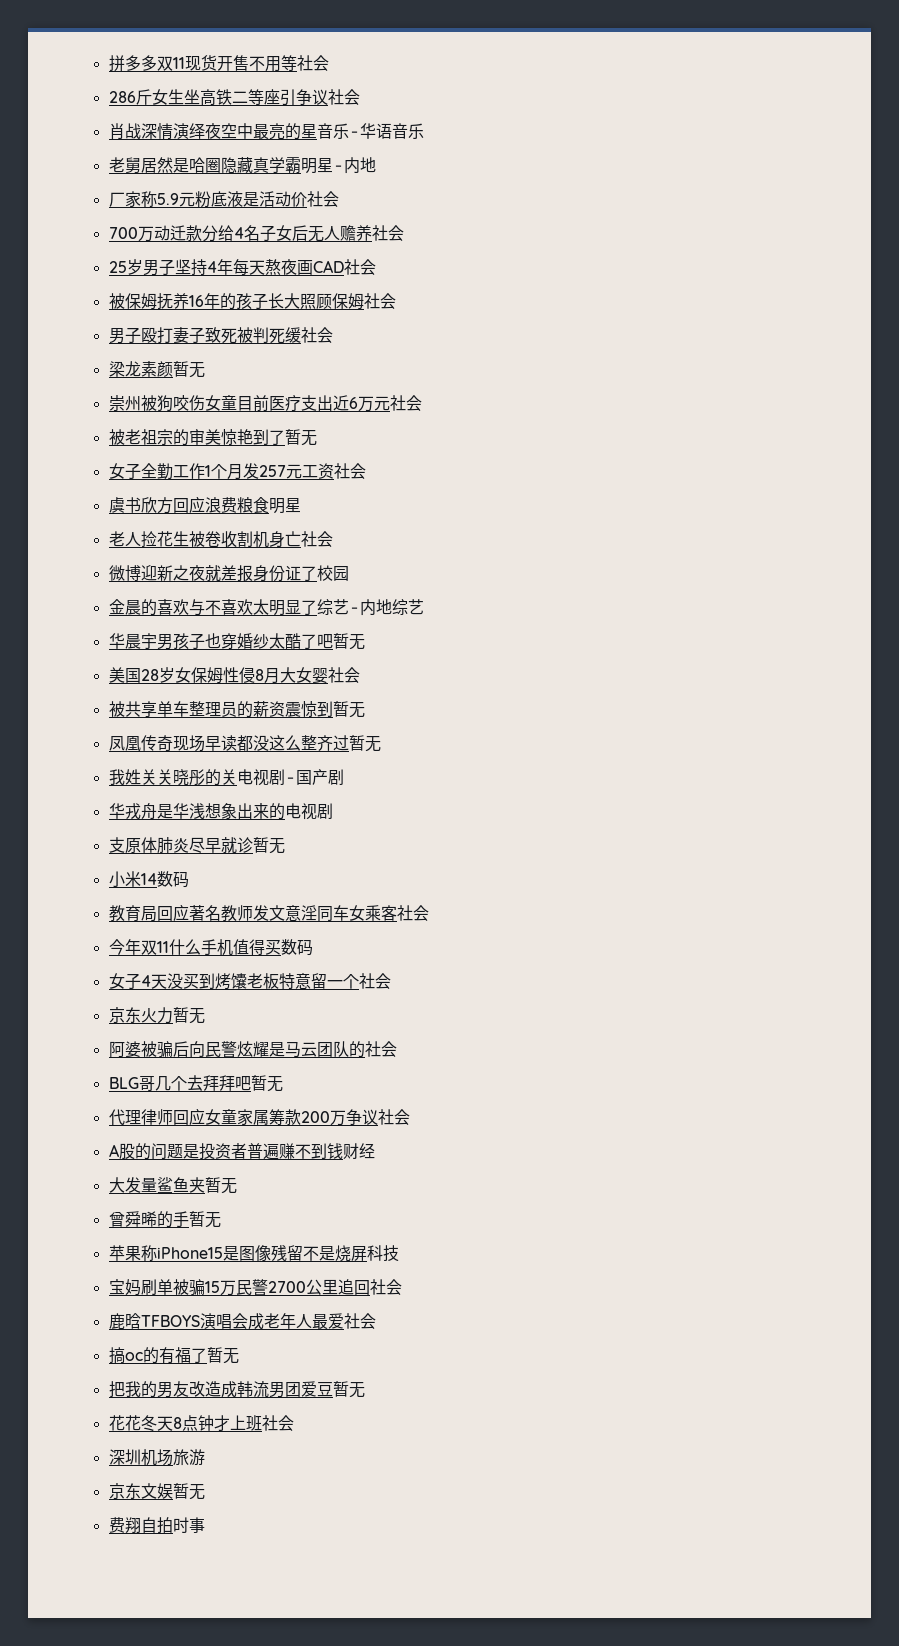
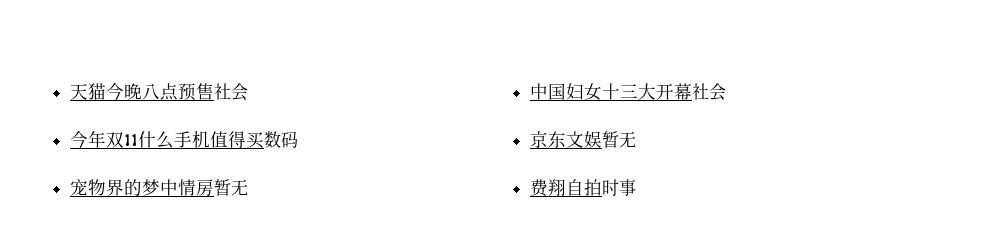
- 拼多多双11现货开售不用等社会
- 286斤女生坐高铁二等座引争议社会
- 肖战深情演绎夜空中最亮的星音乐-华语音乐
- 老舅居然是哈圈隐藏真学霸明星-内地
- 厂家称5.9元粉底液是活动价社会
- 700万动迁款分给4名子女后无人赡养社会
- 25岁男子坚持4年每天熬夜画CAD社会
- 被保姆抚养16年的孩子长大照顾保姆社会
- 男子殴打妻子致死被判死缓社会
- 梁龙素颜暂无
- 崇州被狗咬伤女童目前医疗支出近6万元社会
- 被老祖宗的审美惊艳到了暂无
- 女子全勤工作1个月发257元工资社会
- 虞书欣方回应浪费粮食明星
- 老人捡花生被卷收割机身亡社会
- 微博迎新之夜就差报身份证了校园
- 金晨的喜欢与不喜欢太明显了综艺-内地综艺
- 华晨宇男孩子也穿婚纱太酷了吧暂无
- 美国28岁女保姆性侵8月大女婴社会
- 被共享单车整理员的薪资震惊到暂无
- 凤凰传奇现场早读都没这么整齐过暂无
- 我姓关关晓彤的关电视剧-国产剧
- 华戎舟是华浅想象出来的电视剧
- 支原体肺炎尽早就诊暂无
- 小米14数码
- 教育局回应著名教师发文意淫同车女乘客社会
+ 天猫今晚八点预售社会
- 女子4天没买到烤馕老板特意留一个社会
- 京东火力暂无
- 阿婆被骗后向民警炫耀是马云团队的社会
- BLG哥几个去拜拜吧暂无
- 代理律师回应女童家属筹款200万争议社会
- A股的问题是投资者普遍赚不到钱财经
- 大发量鲨鱼夹暂无
- 曾舜晞的手暂无
- 苹果称iPhone15是图像残留不是烧屏科技
- 宝妈刷单被骗15万民警2700公里追回社会
- 鹿晗TFBOYS演唱会成老年人最爱社会
- 搞oc的有福了暂无
- 把我的男友改造成韩流男团爱豆暂无
- 花花冬天8点钟才上班社会
- 深圳机场旅游
+ 宠物界的梦中情房暂无
+ 中国妇女十三大开幕社会

